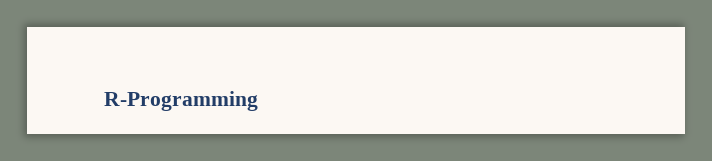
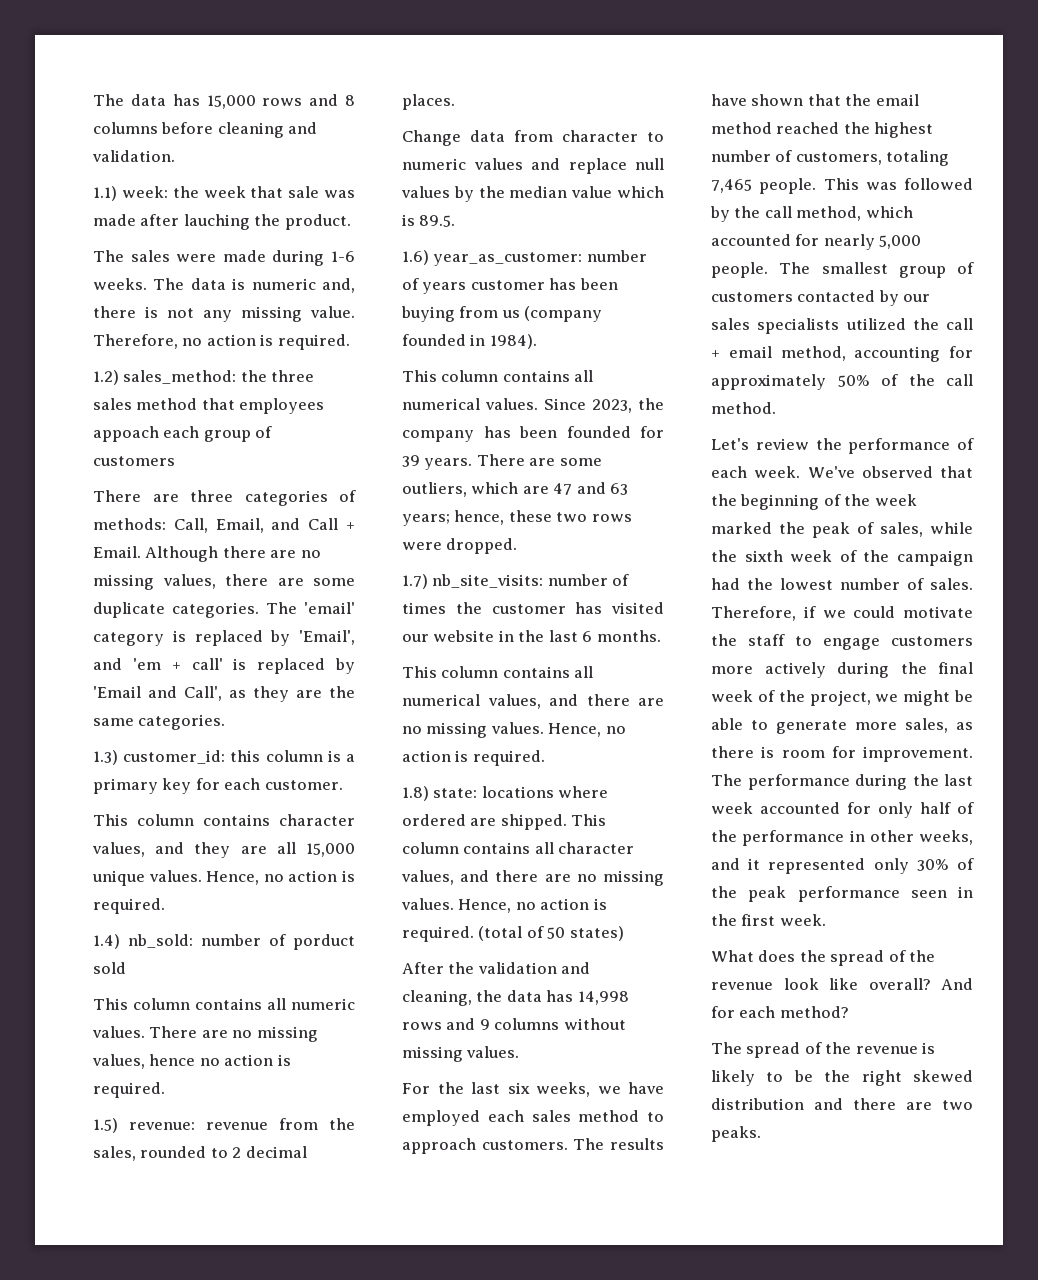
- R-Programming
+ The data has 15,000 rows and 8 columns before cleaning and validation.
+ 1.1) week: the week that sale was made after lauching the product.
+ The sales were made during 1-6 weeks. The data is numeric and, there is not any missing value. Therefore, no action is required.
+ 1.2) sales_method: the three sales method that employees appoach each group of customers
+ There are three categories of methods: Call, Email, and Call + Email. Although there are no missing values, there are some duplicate categories. The 'email' category is replaced by 'Email', and 'em + call' is replaced by 'Email and Call', as they are the same categories.
+ 1.3) customer_id: this column is a primary key for each customer.
+ This column contains character values, and they are all 15,000 unique values. Hence, no action is required.
+ 1.4) nb_sold: number of porduct sold
+ This column contains all numeric values. There are no missing values, hence no action is required.
+ 1.5) revenue: revenue from the sales, rounded to 2 decimal places.
+ Change data from character to numeric values and replace null values by the median value which is 89.5.
+ 1.6) year_as_customer: number of years customer has been buying from us (company founded in 1984).
+ This column contains all numerical values. Since 2023, the company has been founded for 39 years. There are some outliers, which are 47 and 63 years; hence, these two rows were dropped.
+ 1.7) nb_site_visits: number of times the customer has visited our website in the last 6 months.
+ This column contains all numerical values, and there are no missing values. Hence, no action is required.
+ 1.8) state: locations where ordered are shipped. This column contains all character values, and there are no missing values. Hence, no action is required. (total of 50 states)
+ After the validation and cleaning, the data has 14,998 rows and 9 columns without missing values.
+ For the last six weeks, we have employed each sales method to approach customers. The results have shown that the email method reached the highest number of customers, totaling 7,465 people. This was followed by the call method, which accounted for nearly 5,000 people. The smallest group of customers contacted by our sales specialists utilized the call + email method, accounting for approximately 50% of the call method.
+ Let's review the performance of each week. We've observed that the beginning of the week marked the peak of sales, while the sixth week of the campaign had the lowest number of sales. Therefore, if we could motivate the staff to engage customers more actively during the final week of the project, we might be able to generate more sales, as there is room for improvement. The performance during the last week accounted for only half of the performance in other weeks, and it represented only 30% of the peak performance seen in the first week.
+ What does the spread of the revenue look like overall? And for each method?
+ The spread of the revenue is likely to be the right skewed distribution and there are two peaks.

